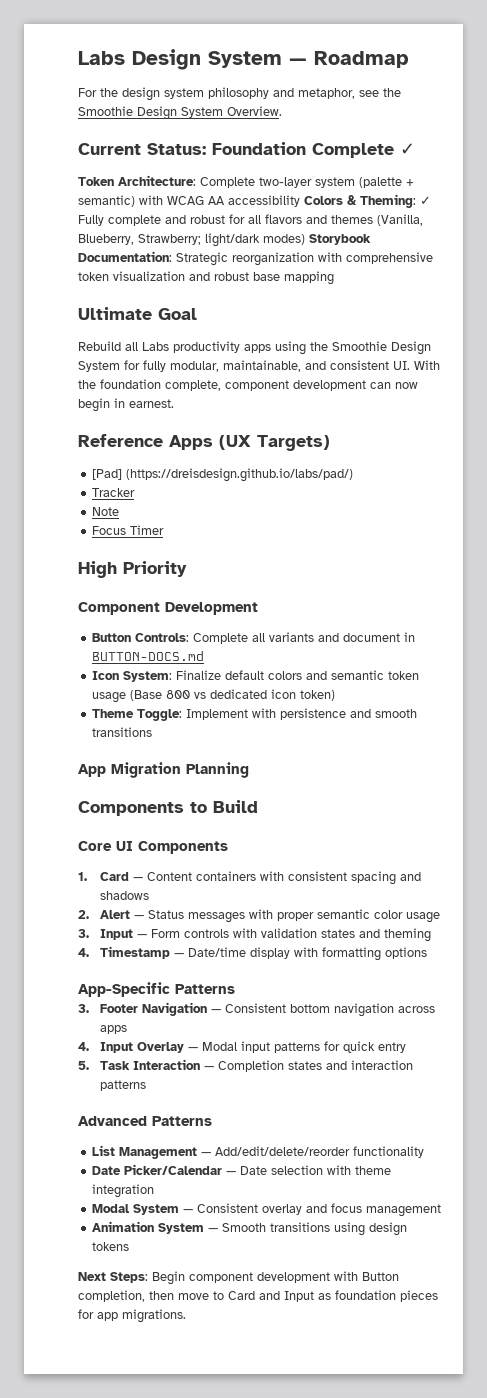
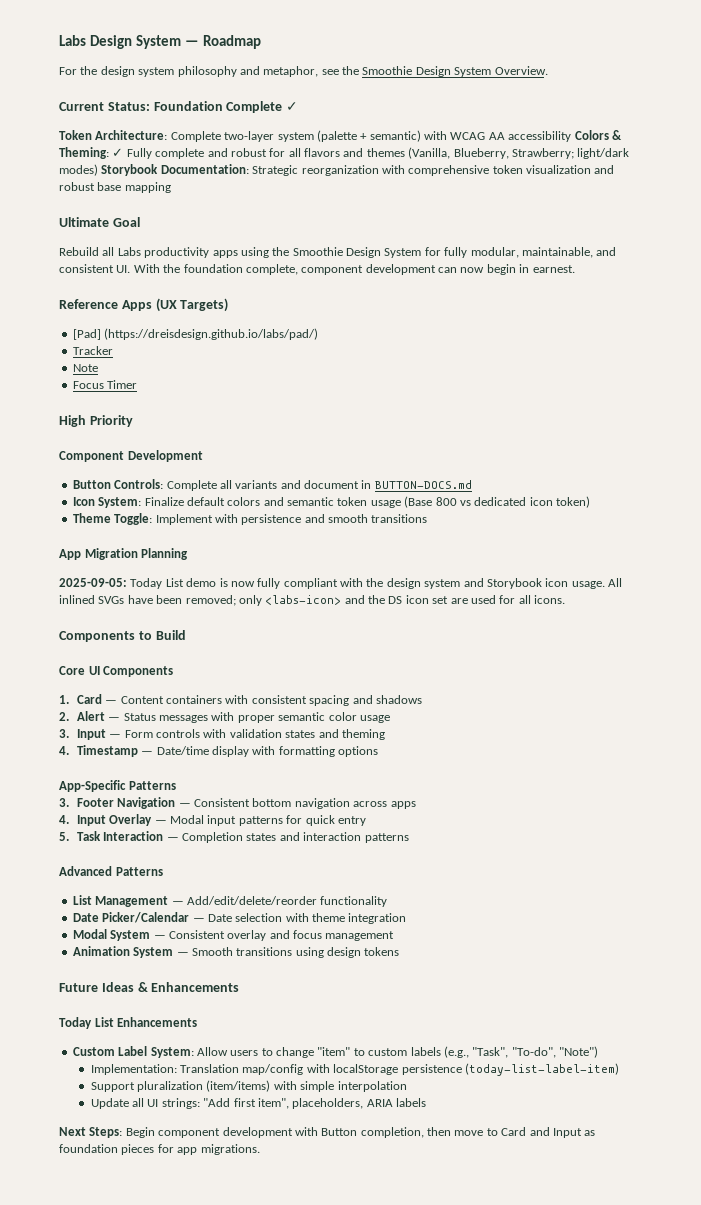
+ 2025-09-05: Today List demo is now fully compliant with the design system and Storybook icon usage. All inlined SVGs have been removed; only <labs-icon> and the DS icon set are used for all icons.
+ Future Ideas & Enhancements
+ Today List Enhancements
+ Custom Label System: Allow users to change "item" to custom labels (e.g., "Task", "To-do", "Note")
+ Implementation: Translation map/config with localStorage persistence (today-list-label-item)
+ Support pluralization (item/items) with simple interpolation
+ Update all UI strings: "Add first item", placeholders, ARIA labels

